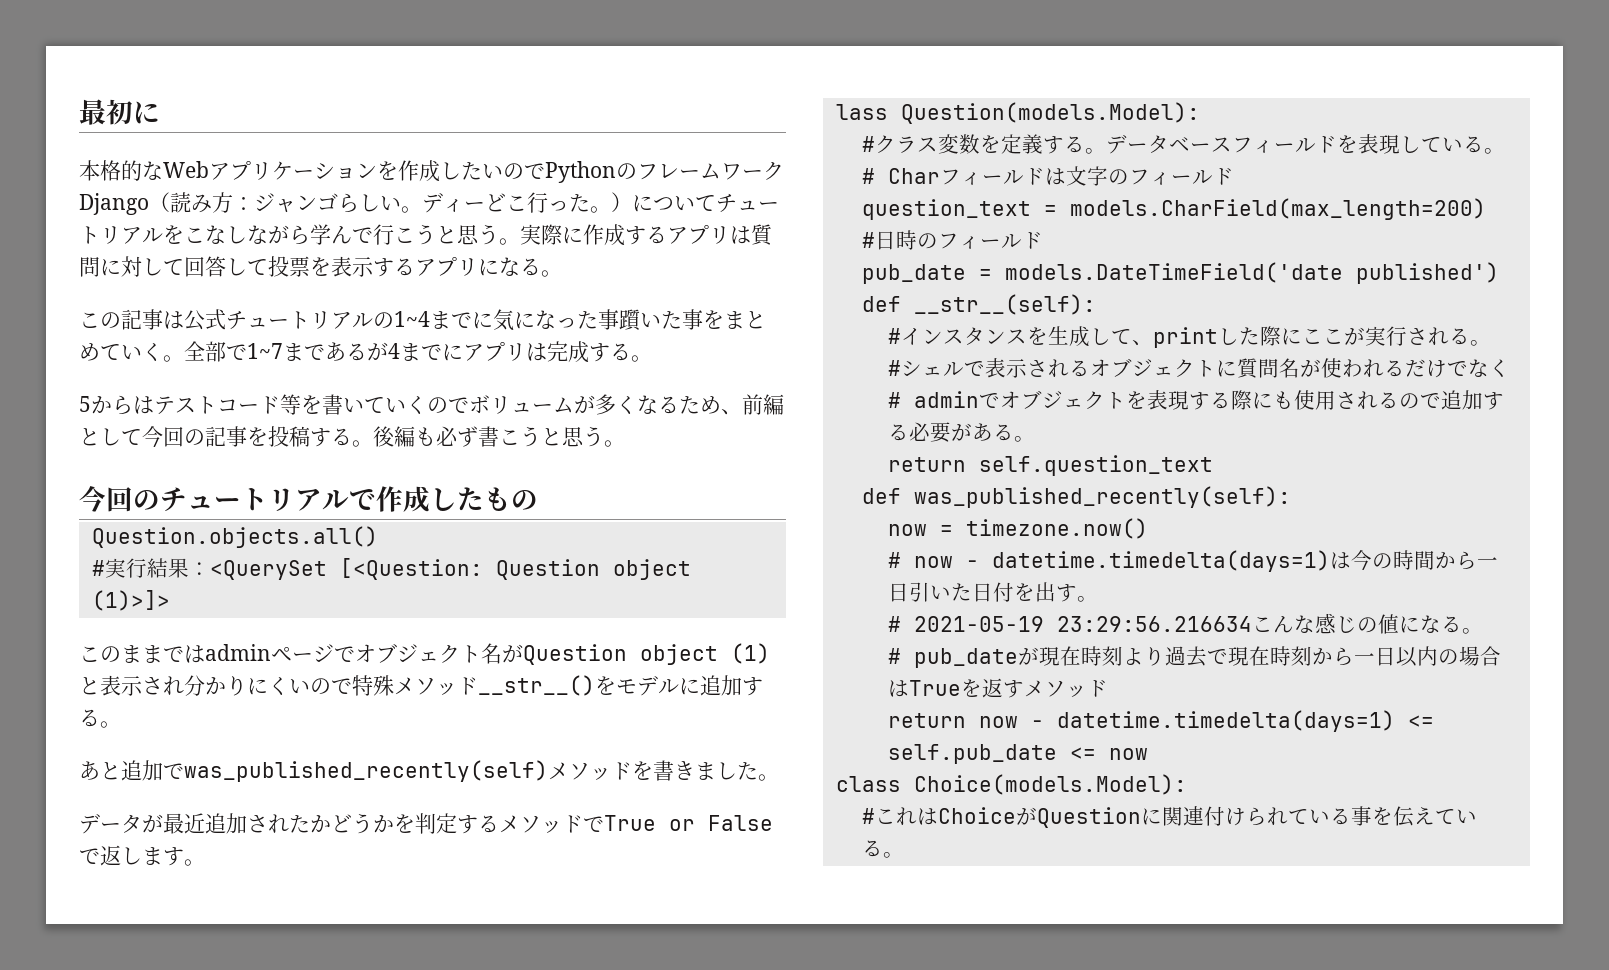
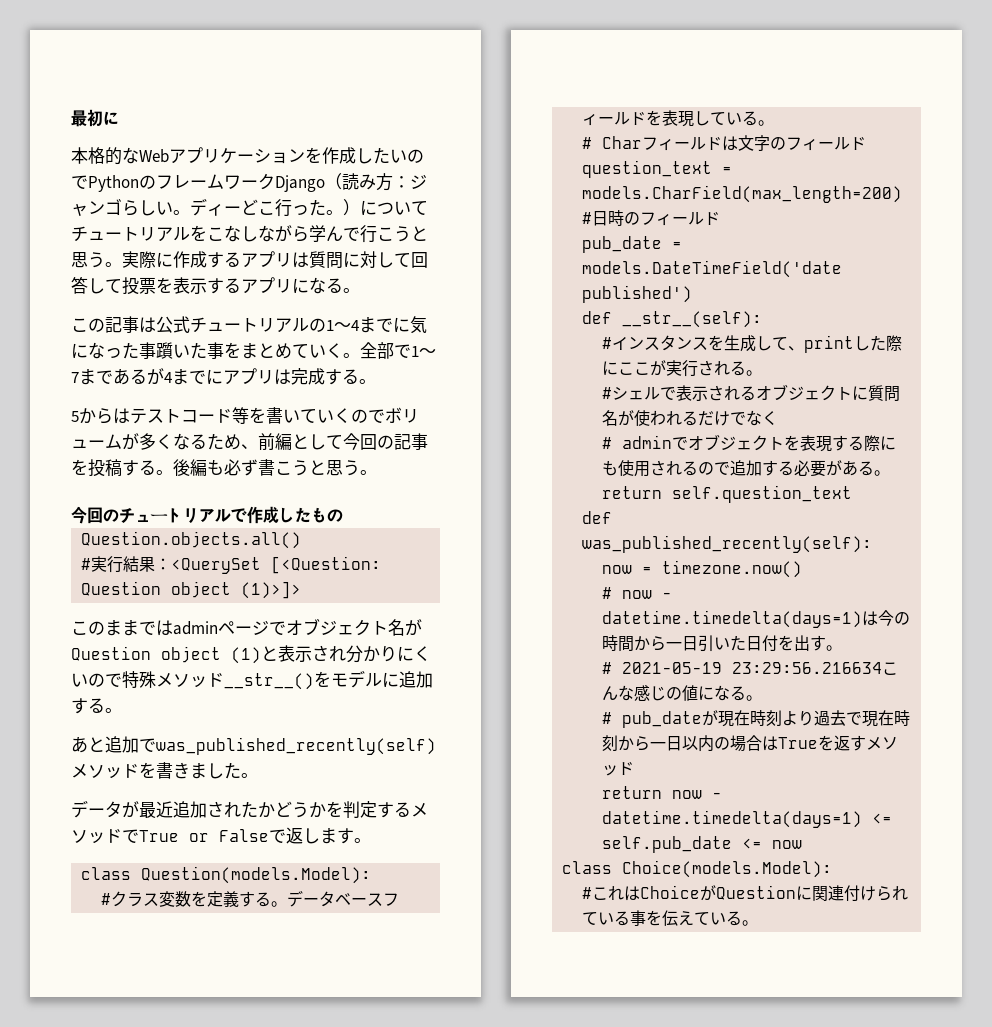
- この記事は公式チュートリアルの1~4までに気になった事躓いた事をまとめていく。
+ この記事は公式チュートリアルの1〜4までに気になった事躓いた事をまとめていく。
- 全部で1~7まであるが4までにアプリは完成する。
+ 全部で1〜7まであるが4までにアプリは完成する。
- lass Question(models.Model):
+ class Question(models.Model):

